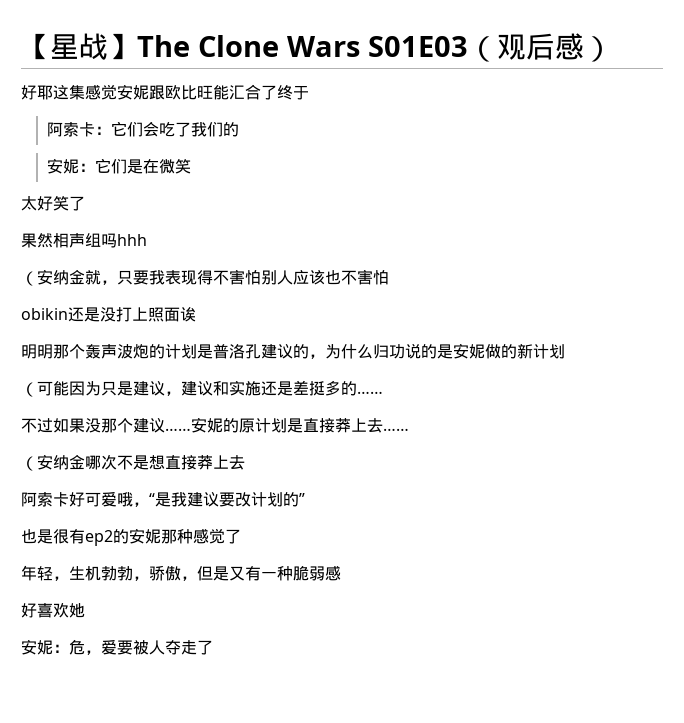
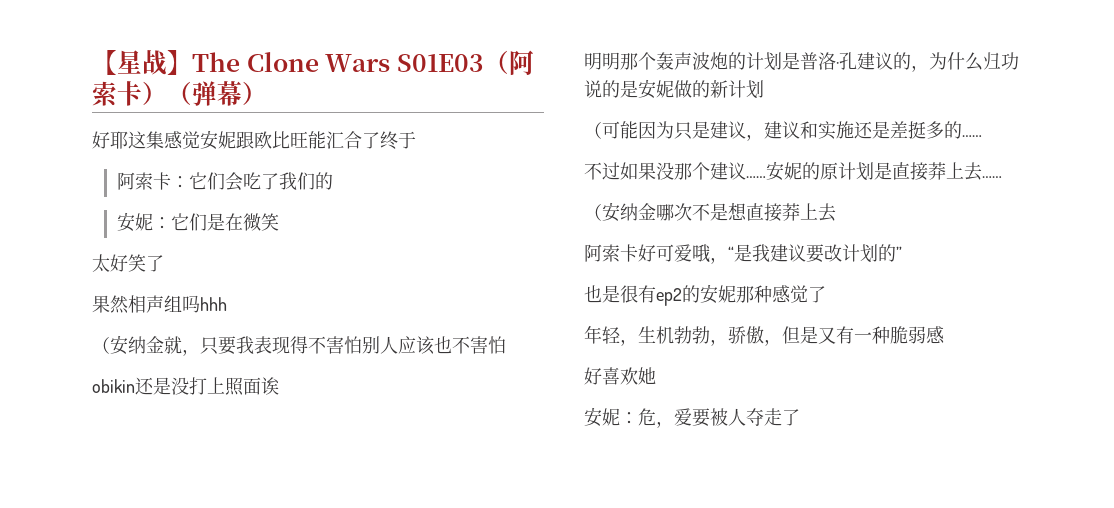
- 【星战】The Clone Wars S01E03（观后感）
+ 【星战】The Clone Wars S01E03（阿索卡）（弹幕）
- 明明那个轰声波炮的计划是普洛孔建议的，为什么归功说的是安妮做的新计划
+ 明明那个轰声波炮的计划是普洛·孔建议的，为什么归功说的是安妮做的新计划

